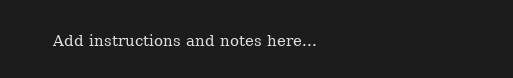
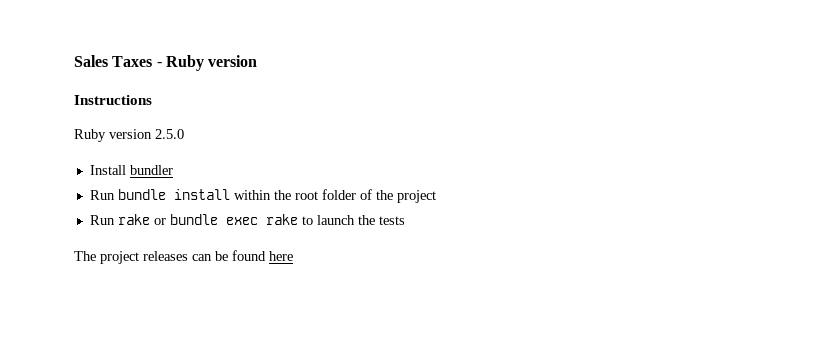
- Add instructions and notes here...
+ Sales Taxes - Ruby version
+ Instructions
+ Ruby version 2.5.0
+ Install bundler
+ Run bundle install within the root folder of the project
+ Run rake or bundle exec rake to launch the tests
+ The project releases can be found here

